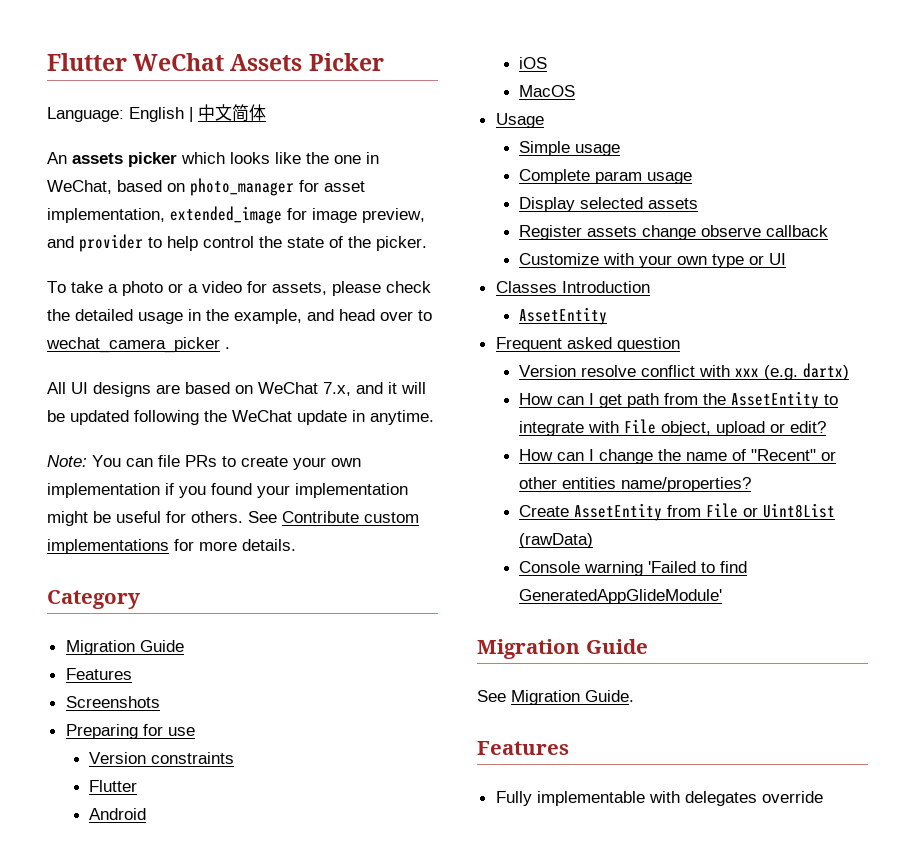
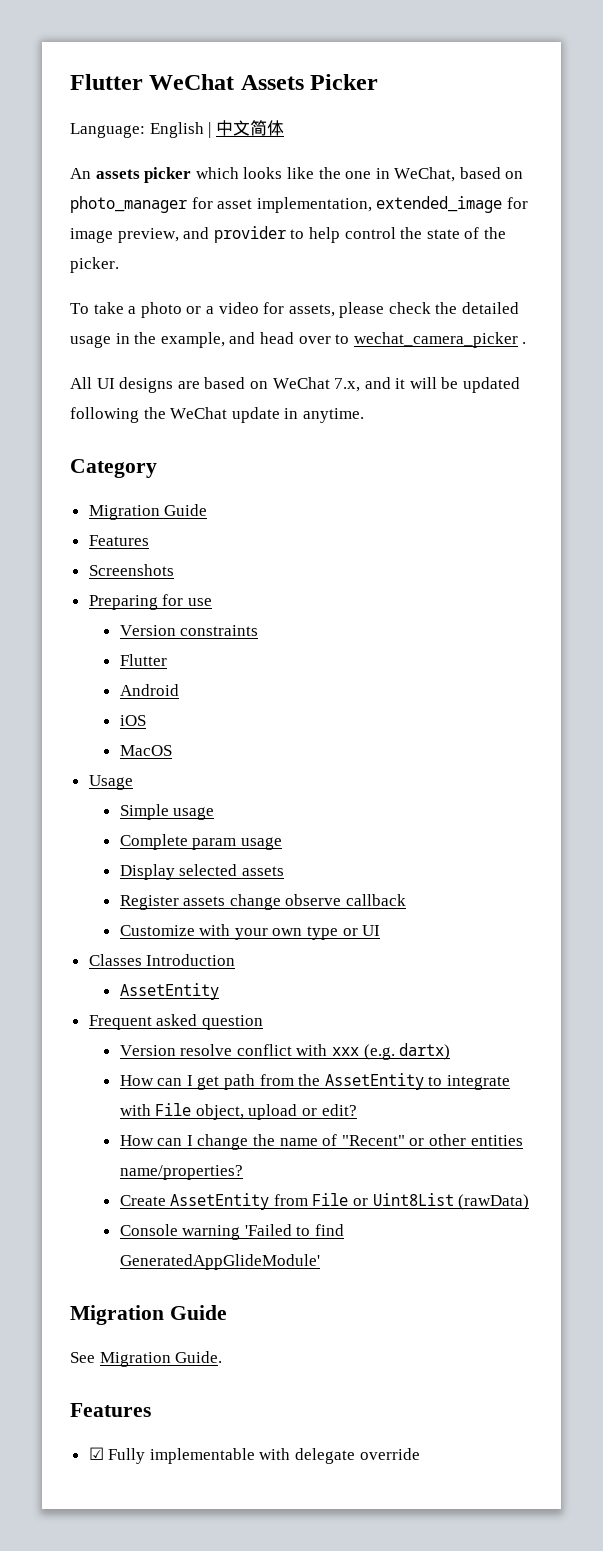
- Note: You can file PRs to create your own implementation if you found your implementation might be useful for others. See Contribute custom implementations for more details.
- Fully implementable with delegates override
+ ☑ Fully implementable with delegate override

